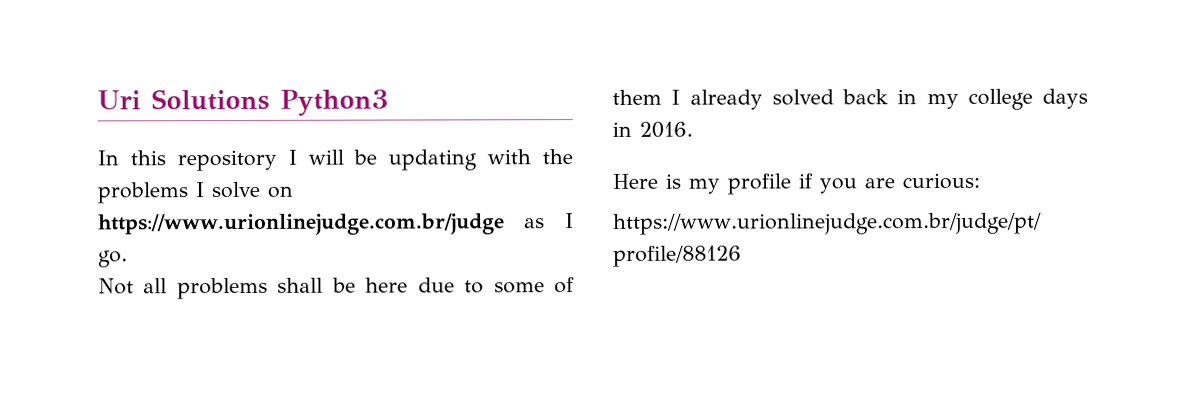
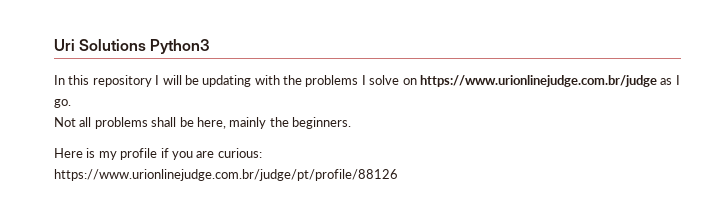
- Not all problems shall be here due to some of them I already solved back in my college days in 2016.
+ Not all problems shall be here, mainly the beginners.

